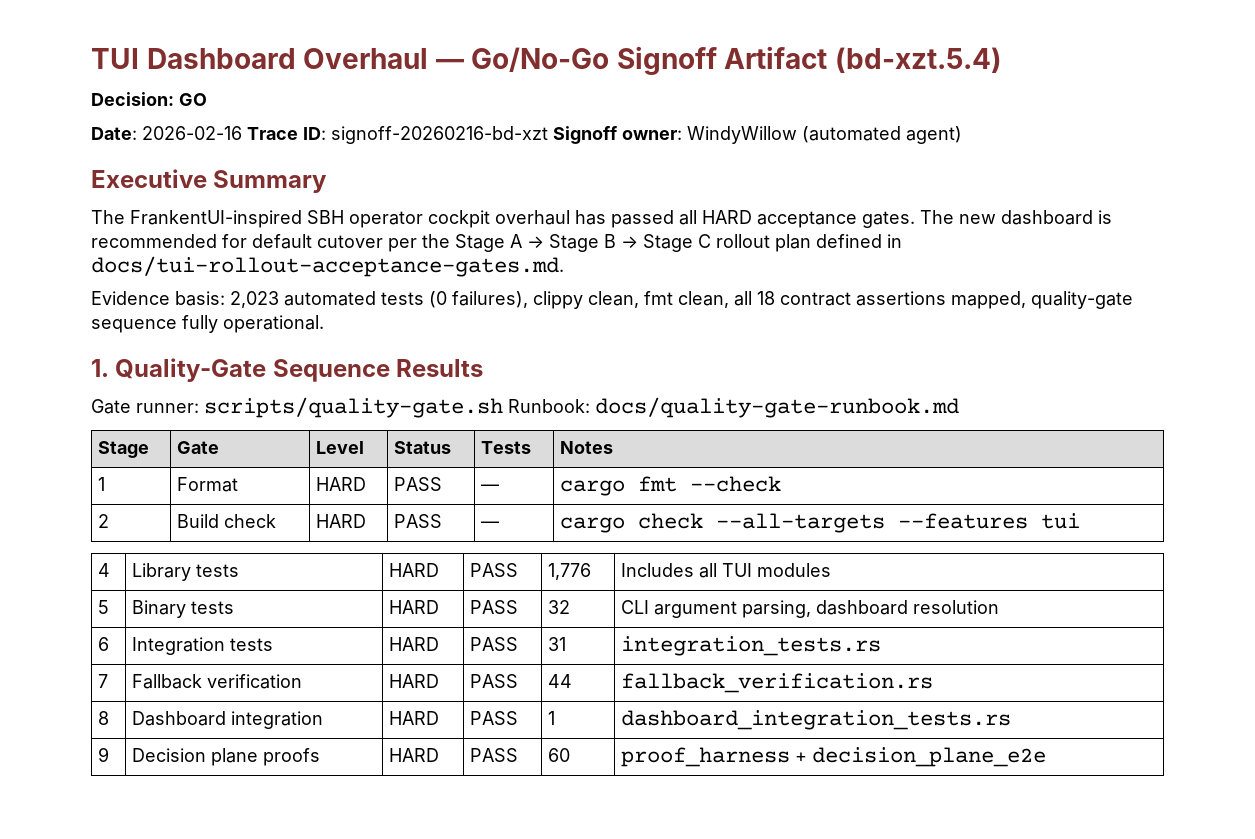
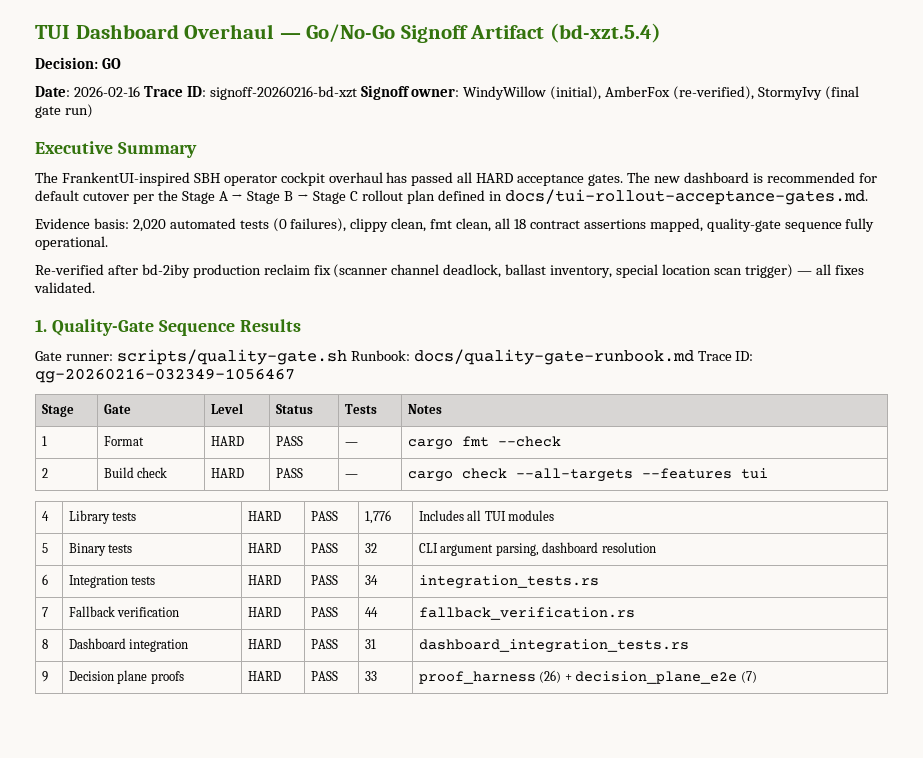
- Date: 2026-02-16 Trace ID: signoff-20260216-bd-xzt Signoff owner: WindyWillow (automated agent)
+ Date: 2026-02-16 Trace ID: signoff-20260216-bd-xzt Signoff owner: WindyWillow (initial), AmberFox (re-verified), StormyIvy (final gate run)
- Evidence basis: 2,023 automated tests (0 failures), clippy clean, fmt clean, all 18 contract assertions mapped, quality-gate sequence fully operational.
+ Evidence basis: 2,020 automated tests (0 failures), clippy clean, fmt clean, all 18 contract assertions mapped, quality-gate sequence fully operational.
+ Re-verified after bd-2iby production reclaim fix (scanner channel deadlock, ballast inventory, special location scan trigger) — all fixes validated.
- Gate runner: scripts/quality-gate.sh Runbook: docs/quality-gate-runbook.md
+ Gate runner: scripts/quality-gate.sh Runbook: docs/quality-gate-runbook.md Trace ID: qg-20260216-032349-1056467
- 6 | Integration tests | HARD | PASS | 31 | integration_tests.rs
+ 6 | Integration tests | HARD | PASS | 34 | integration_tests.rs
- 8 | Dashboard integration | HARD | PASS | 1 | dashboard_integration_tests.rs
+ 8 | Dashboard integration | HARD | PASS | 31 | dashboard_integration_tests.rs
- 9 | Decision plane proofs | HARD | PASS | 60 | proof_harness + decision_plane_e2e
+ 9 | Decision plane proofs | HARD | PASS | 33 | proof_harness (26) + decision_plane_e2e (7)

